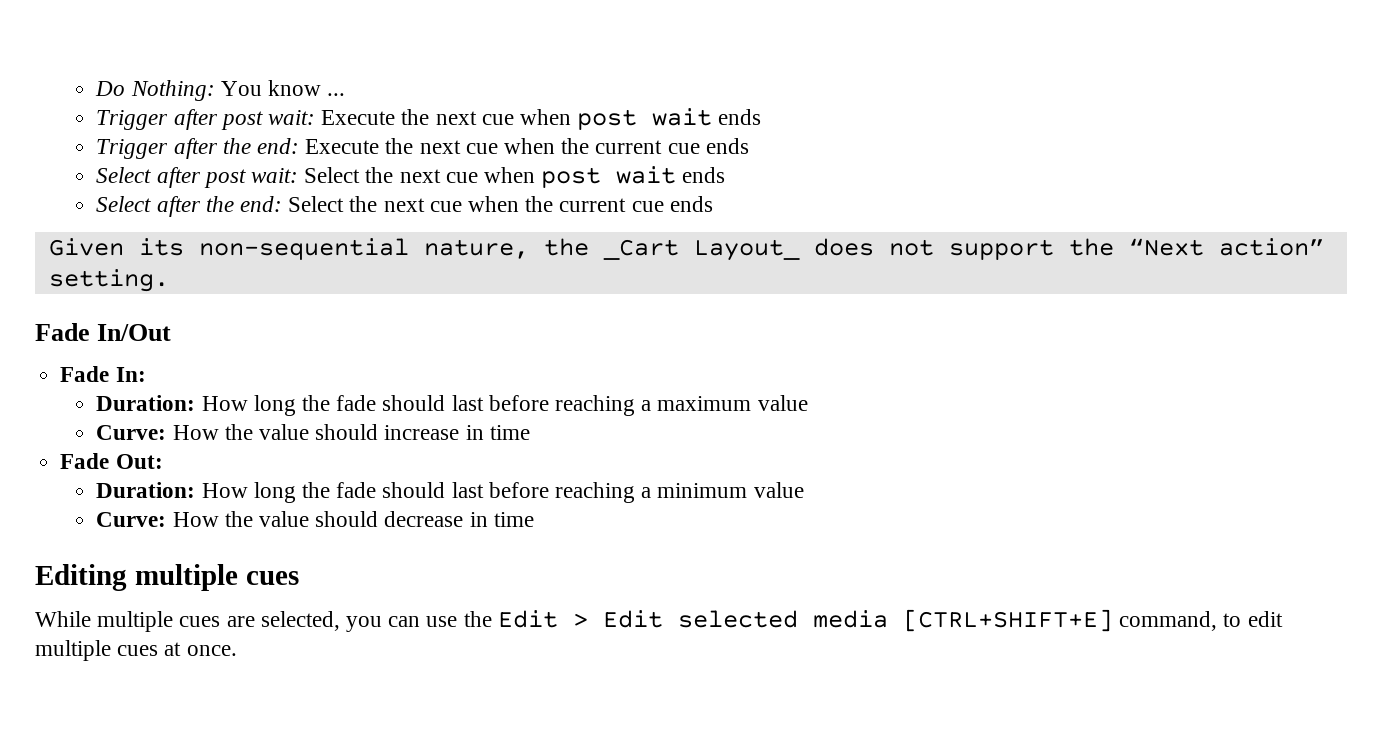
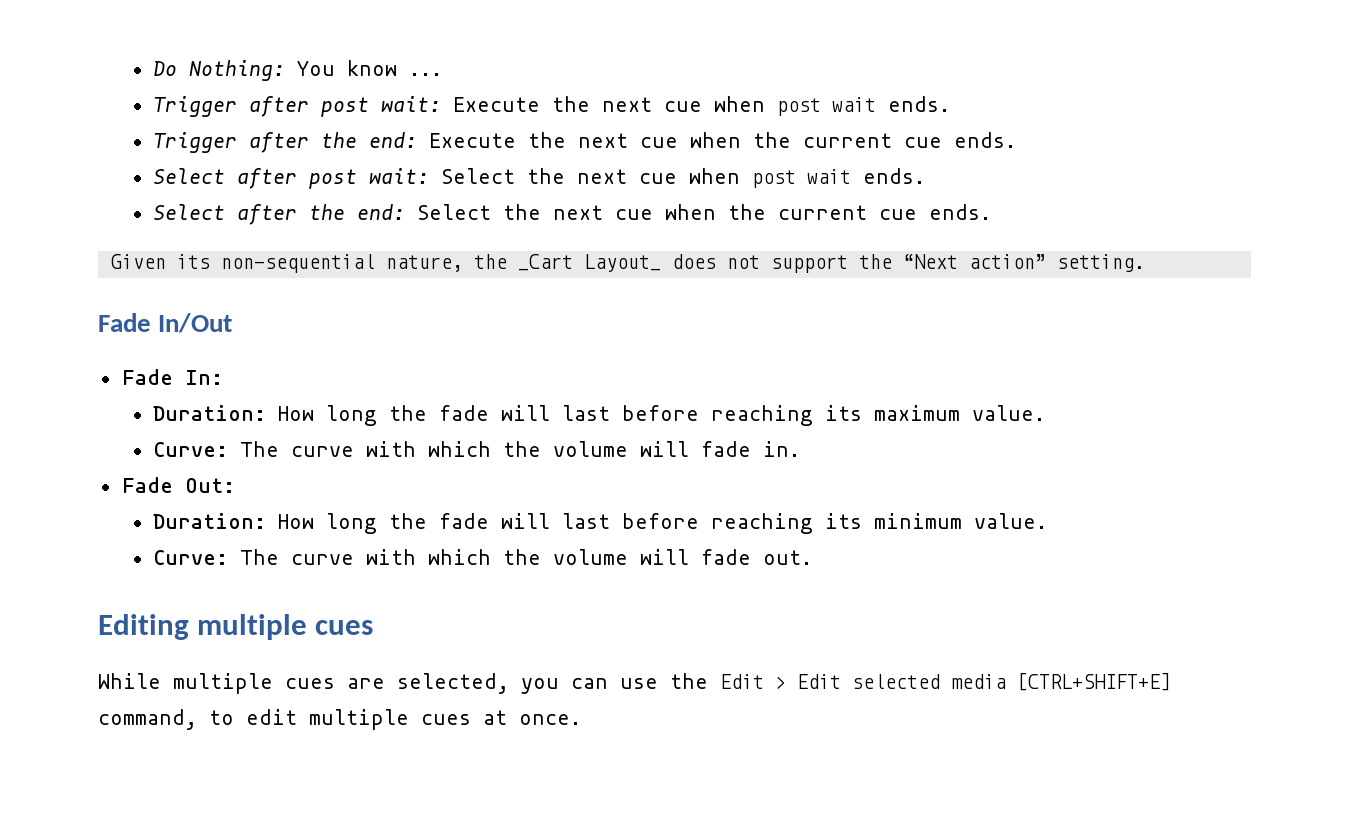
- Trigger after post wait: Execute the next cue when post wait ends
+ Trigger after post wait: Execute the next cue when post wait ends.
- Trigger after the end: Execute the next cue when the current cue ends
+ Trigger after the end: Execute the next cue when the current cue ends.
- Select after post wait: Select the next cue when post wait ends
+ Select after post wait: Select the next cue when post wait ends.
- Select after the end: Select the next cue when the current cue ends
+ Select after the end: Select the next cue when the current cue ends.
- Duration: How long the fade should last before reaching a maximum value
- Curve: How the value should increase in time
+ Duration: How long the fade will last before reaching its maximum value.
+ Curve: The curve with which the volume will fade in.
- Duration: How long the fade should last before reaching a minimum value
- Curve: How the value should decrease in time
+ Duration: How long the fade will last before reaching its minimum value.
+ Curve: The curve with which the volume will fade out.

